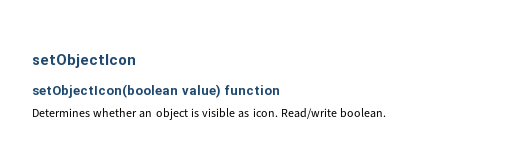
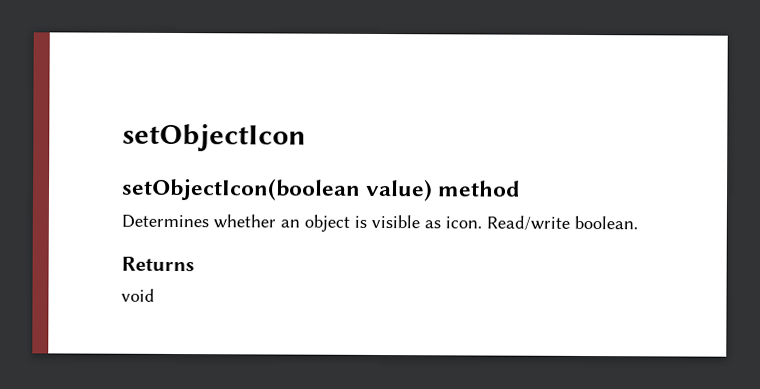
- setObjectIcon(boolean value) function
+ setObjectIcon(boolean value) method
+ Returns
+ void

